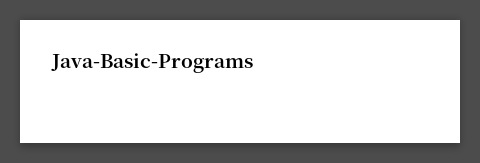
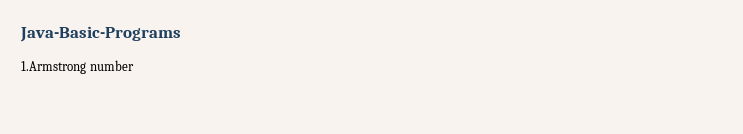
+ 1.Armstrong number

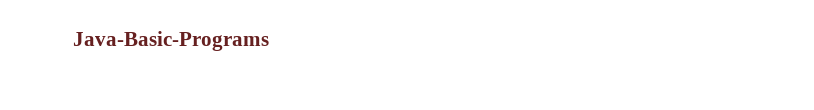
- 1.Armstrong number

